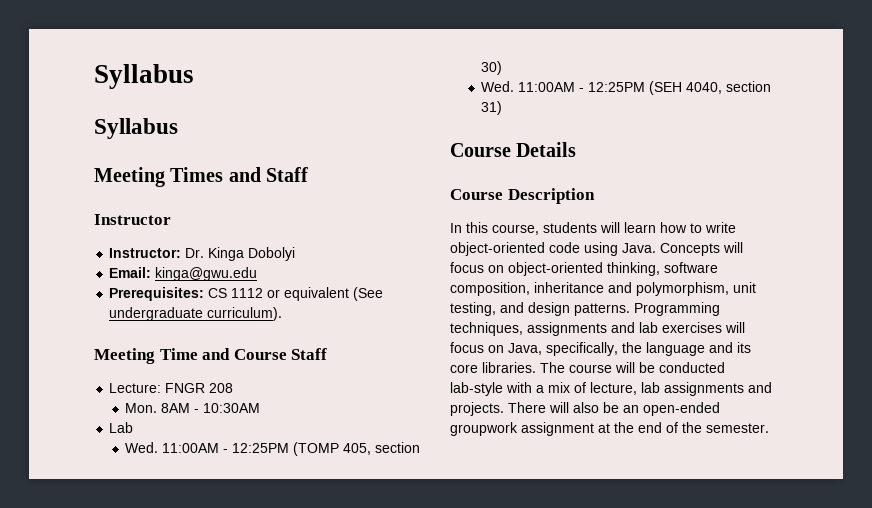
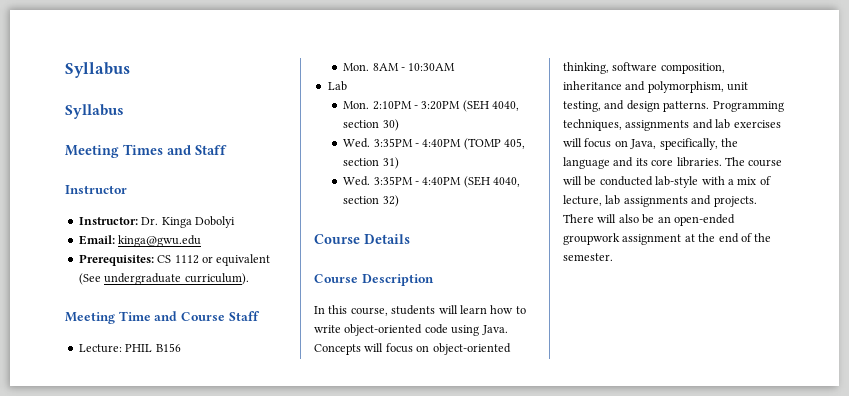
- Lecture: FNGR 208
+ Lecture: PHIL B156
- Wed. 11:00AM - 12:25PM (TOMP 405, section 30)
- Wed. 11:00AM - 12:25PM (SEH 4040, section 31)
+ Mon. 2:10PM - 3:20PM (SEH 4040, section 30)
+ Wed. 3:35PM - 4:40PM (TOMP 405, section 31)
+ Wed. 3:35PM - 4:40PM (SEH 4040, section 32)

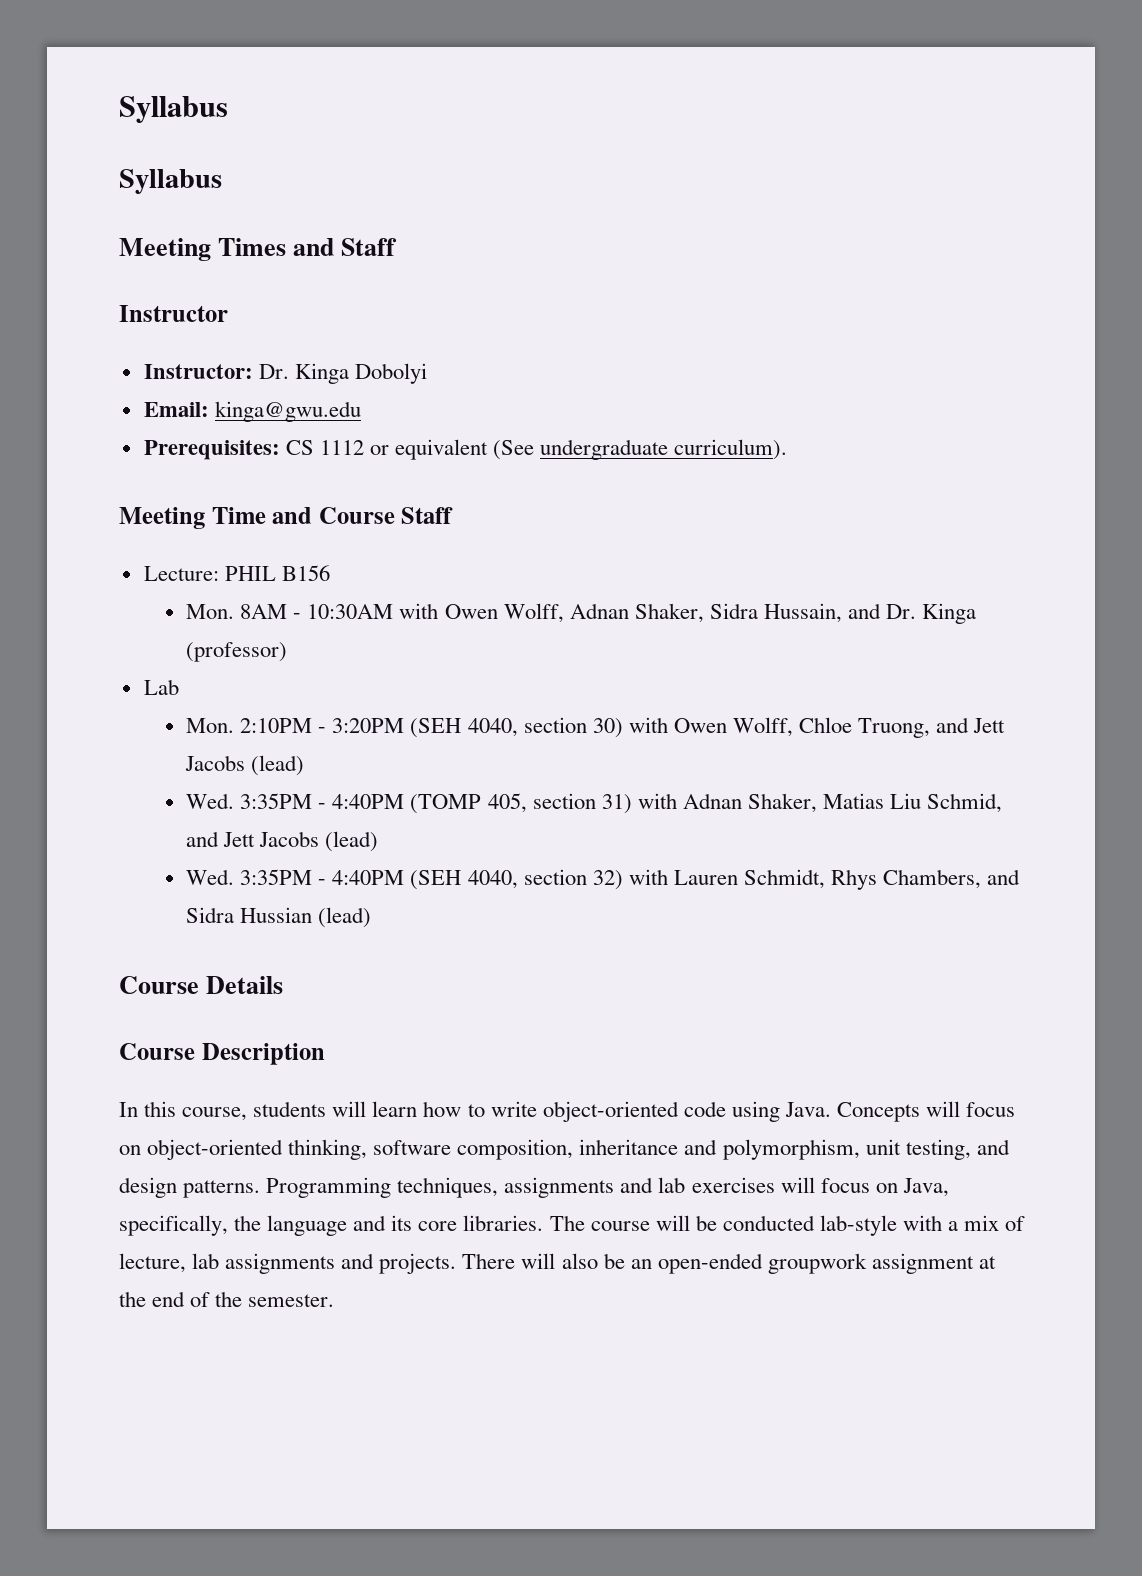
- Mon. 8AM - 10:30AM
+ Mon. 8AM - 10:30AM with Owen Wolff, Adnan Shaker, Sidra Hussain, and Dr. Kinga (professor)
- Mon. 2:10PM - 3:20PM (SEH 4040, section 30)
+ Mon. 2:10PM - 3:20PM (SEH 4040, section 30) with Owen Wolff, Chloe Truong, and Jett Jacobs (lead)
- Wed. 3:35PM - 4:40PM (TOMP 405, section 31)
+ Wed. 3:35PM - 4:40PM (TOMP 405, section 31) with Adnan Shaker, Matias Liu Schmid, and Jett Jacobs (lead)
- Wed. 3:35PM - 4:40PM (SEH 4040, section 32)
+ Wed. 3:35PM - 4:40PM (SEH 4040, section 32) with Lauren Schmidt, Rhys Chambers, and Sidra Hussian (lead)

